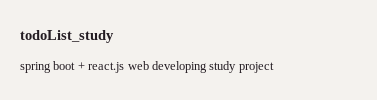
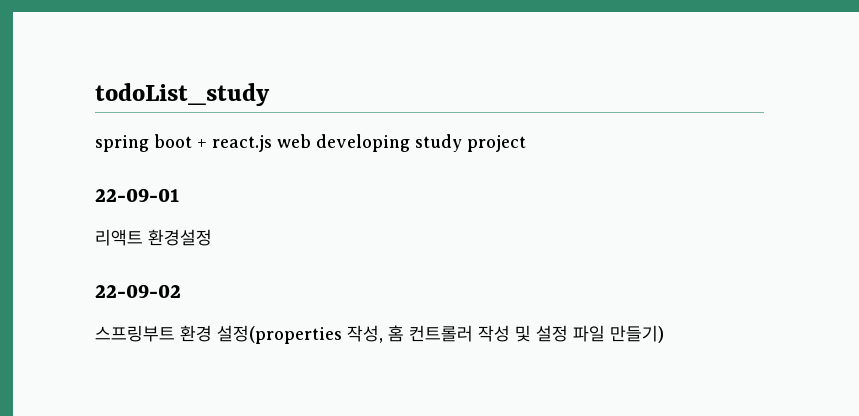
+ 22-09-01
+ 리액트 환경설정
+ 22-09-02
+ 스프링부트 환경 설정(properties 작성, 홈 컨트롤러 작성 및 설정 파일 만들기)

